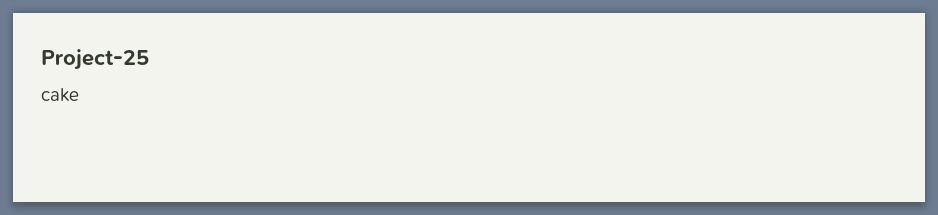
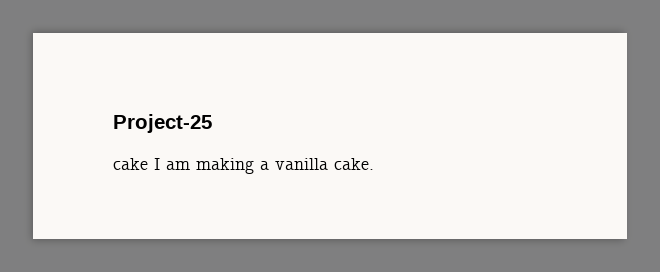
- cake
+ cake I am making a vanilla cake.

